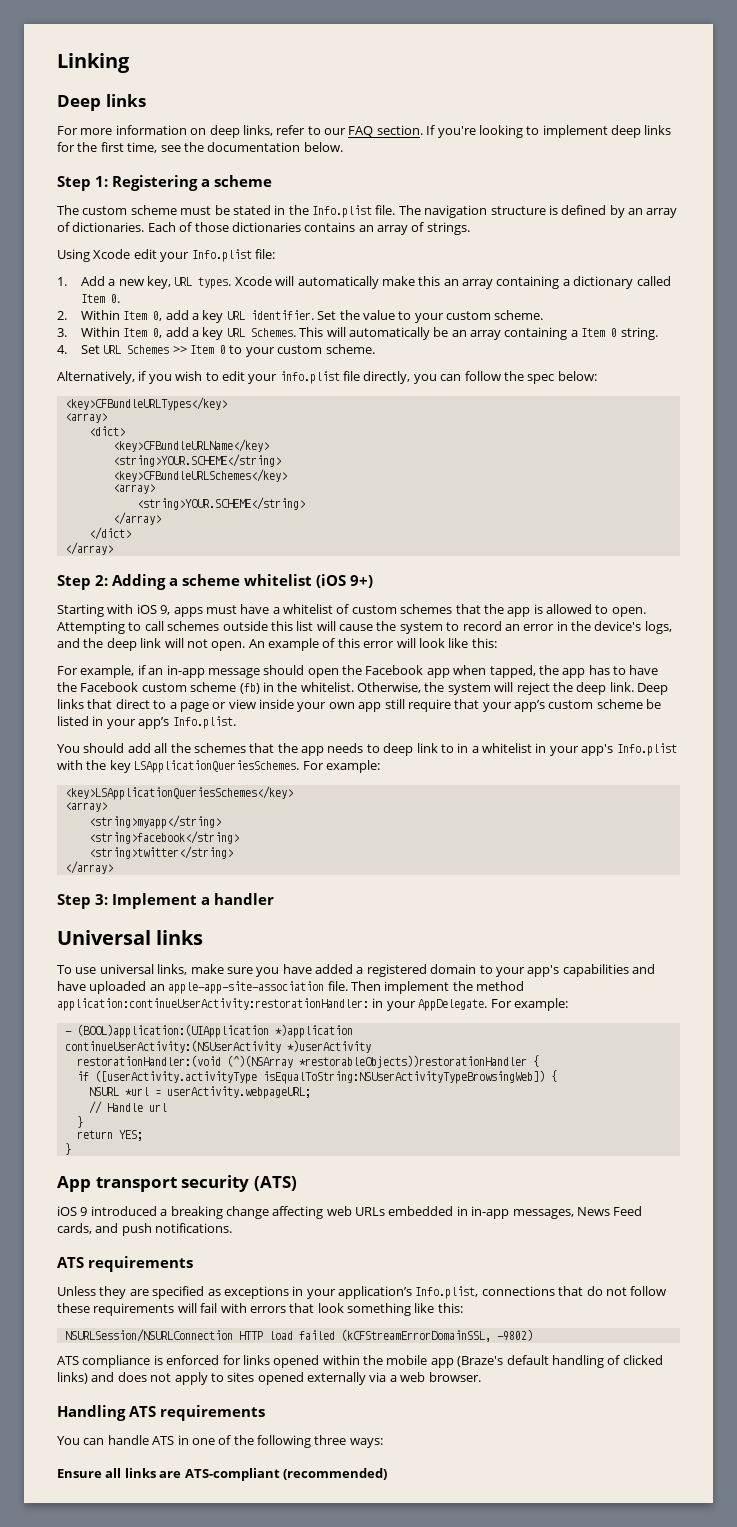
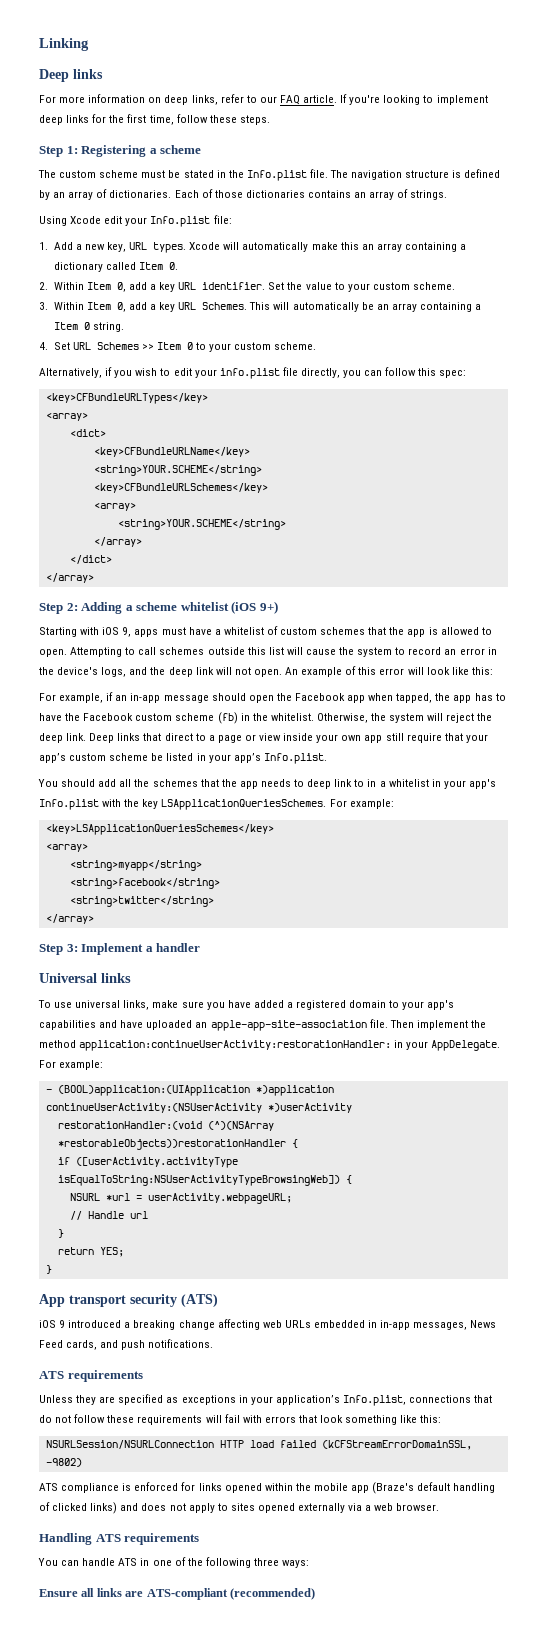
- For more information on deep links, refer to our FAQ section.
+ For more information on deep links, refer to our FAQ article.
- If you're looking to implement deep links for the first time, see the documentation below.
+ If you're looking to implement deep links for the first time, follow these steps.
- Alternatively, if you wish to edit your info.plist file directly, you can follow the spec below:
+ Alternatively, if you wish to edit your info.plist file directly, you can follow this spec:

